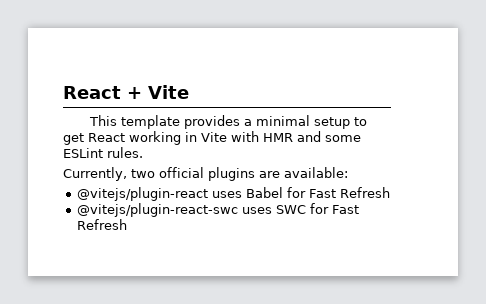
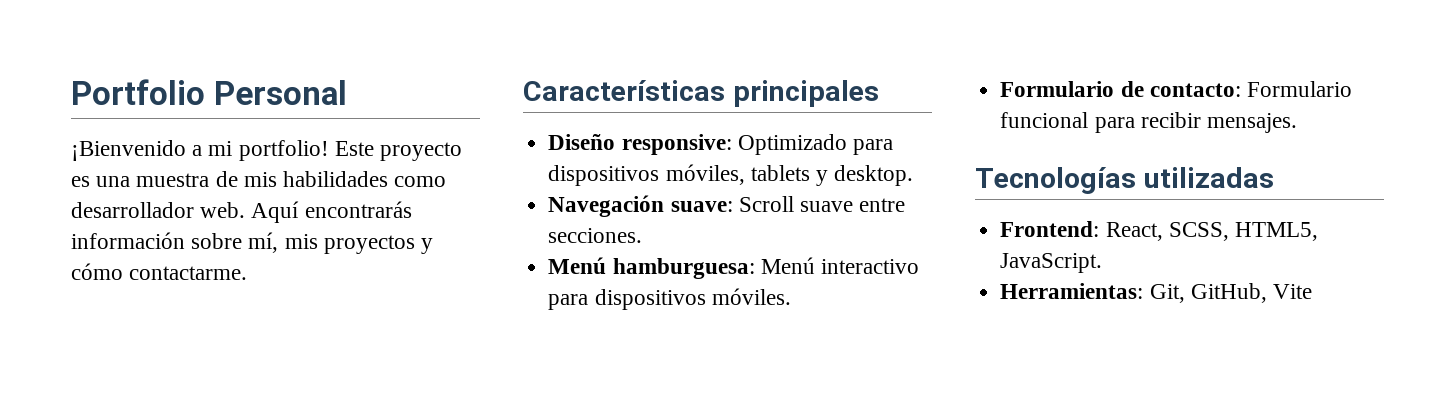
- React + Vite
- This template provides a minimal setup to get React working in Vite with HMR and some ESLint rules.
- Currently, two official plugins are available:
- @vitejs/plugin-react uses Babel for Fast Refresh
- @vitejs/plugin-react-swc uses SWC for Fast Refresh
+ Portfolio Personal
+ ¡Bienvenido a mi portfolio! Este proyecto es una muestra de mis habilidades como desarrollador web. Aquí encontrarás información sobre mí, mis proyectos y cómo contactarme.
+ Características principales
+ Diseño responsive: Optimizado para dispositivos móviles, tablets y desktop.
+ Navegación suave: Scroll suave entre secciones.
+ Menú hamburguesa: Menú interactivo para dispositivos móviles.
+ Formulario de contacto: Formulario funcional para recibir mensajes.
+ Tecnologías utilizadas
+ Frontend: React, SCSS, HTML5, JavaScript.
+ Herramientas: Git, GitHub, Vite

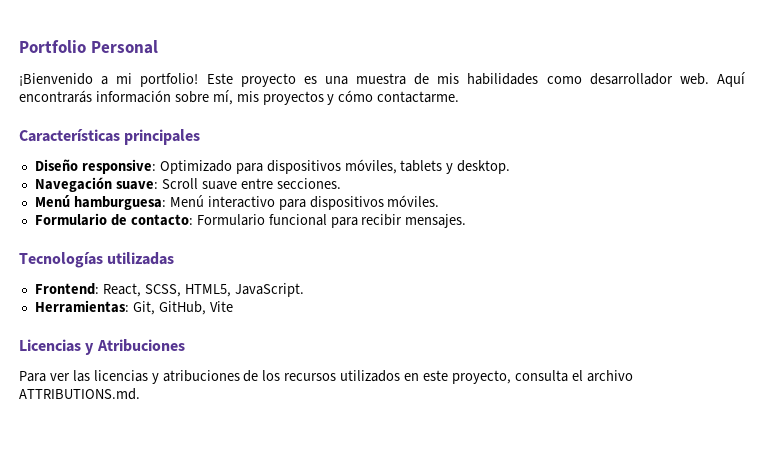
+ Licencias y Atribuciones
+ Para ver las licencias y atribuciones de los recursos utilizados en este proyecto, consulta el archivo ATTRIBUTIONS.md.

